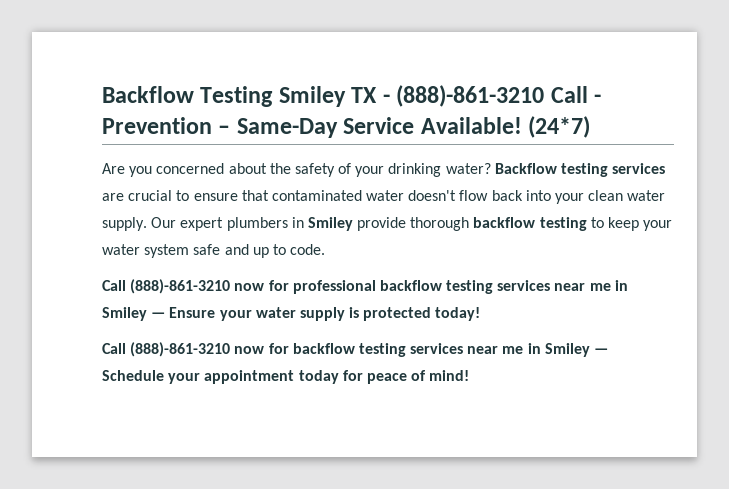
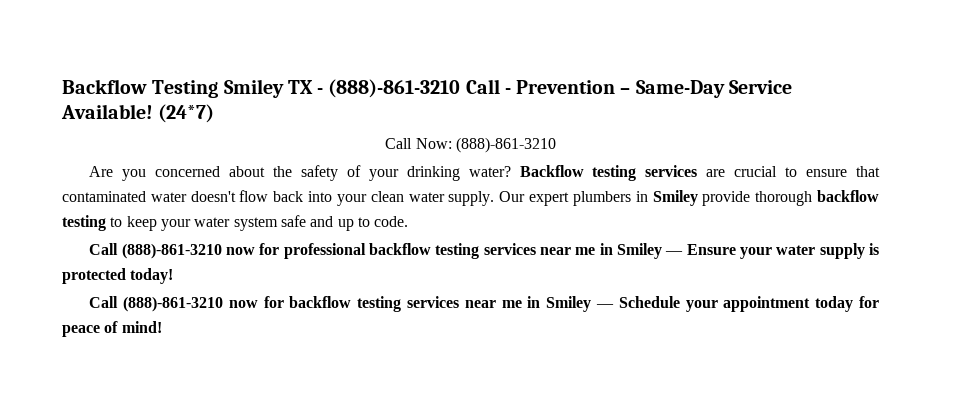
+ Call Now: (888)-861-3210

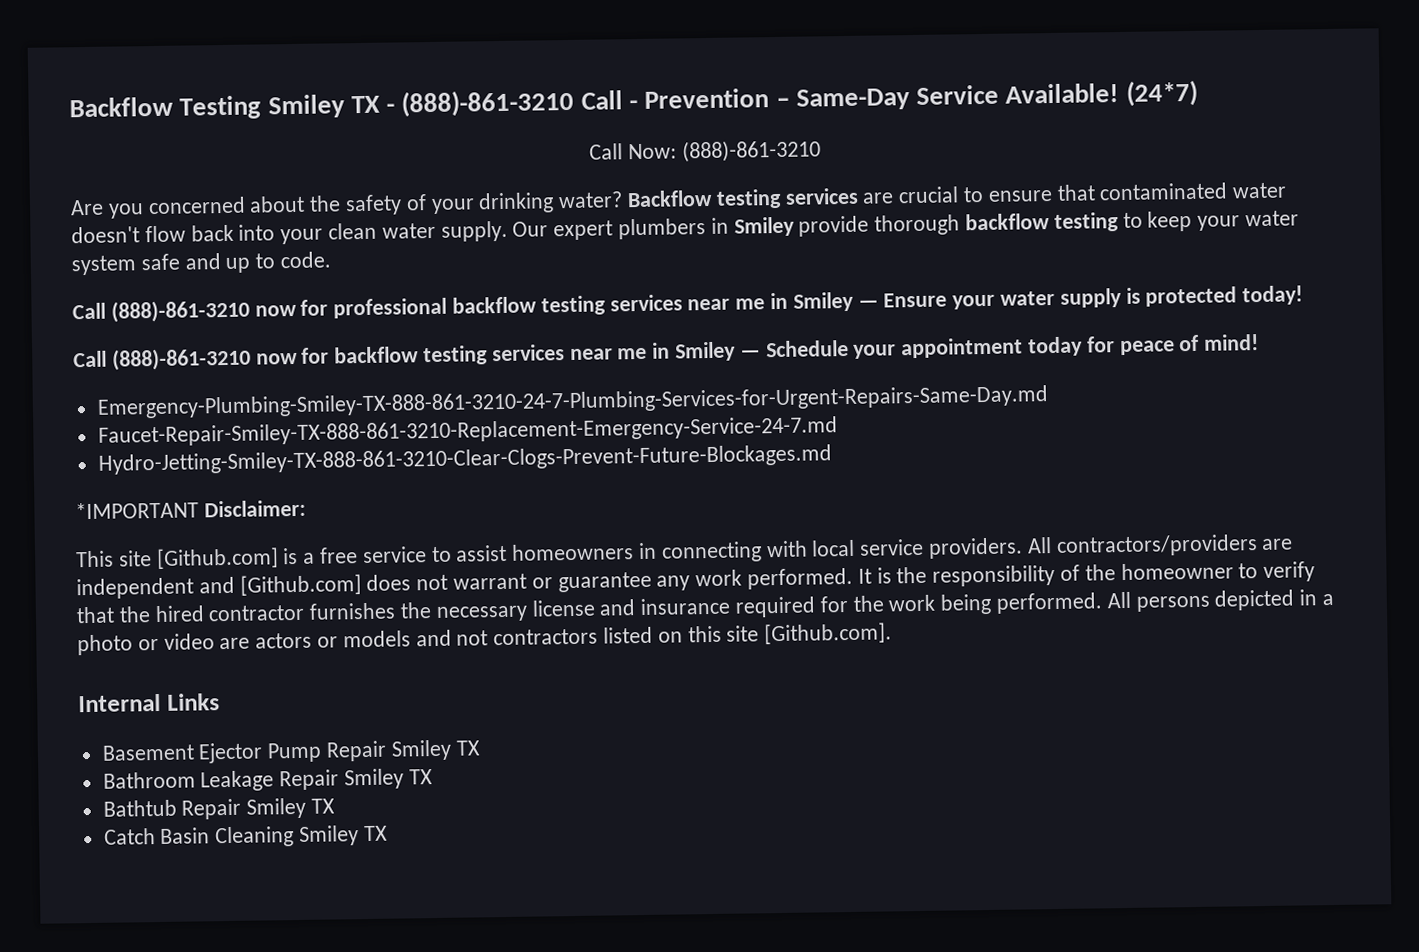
+ Emergency-Plumbing-Smiley-TX-888-861-3210-24-7-Plumbing-Services-for-Urgent-Repairs-Same-Day.md
+ Faucet-Repair-Smiley-TX-888-861-3210-Replacement-Emergency-Service-24-7.md
+ Hydro-Jetting-Smiley-TX-888-861-3210-Clear-Clogs-Prevent-Future-Blockages.md
+ *IMPORTANT Disclaimer:
+ This site [Github.com] is a free service to assist homeowners in connecting with local service providers. All contractors/providers are independent and [Github.com] does not warrant or guarantee any work performed. It is the responsibility of the homeowner to verify that the hired contractor furnishes the necessary license and insurance required for the work being performed. All persons depicted in a photo or video are actors or models and not contractors listed on this site [Github.com].
+ Internal Links
+ Basement Ejector Pump Repair Smiley TX
+ Bathroom Leakage Repair Smiley TX
+ Bathtub Repair Smiley TX
+ Catch Basin Cleaning Smiley TX

